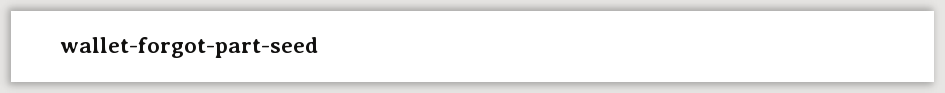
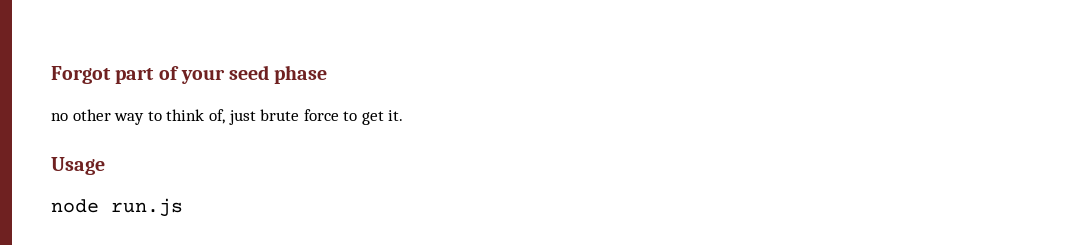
- wallet-forgot-part-seed
+ Forgot part of your seed phase
+ no other way to think of, just brute force to get it.
+ Usage
+ node run.js

